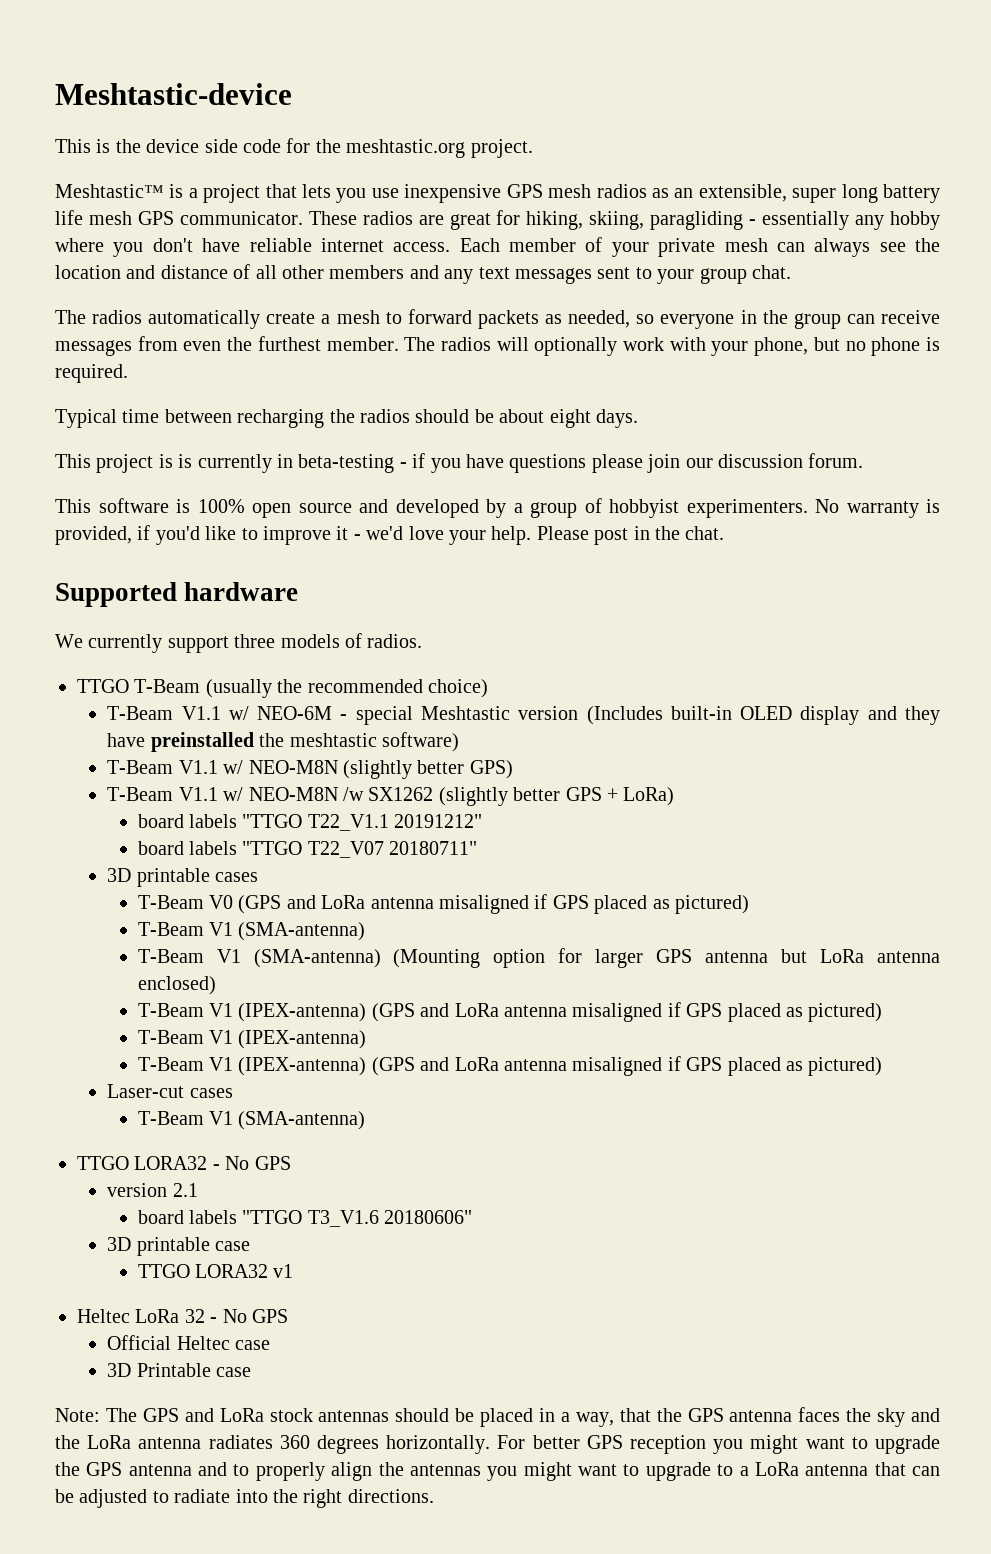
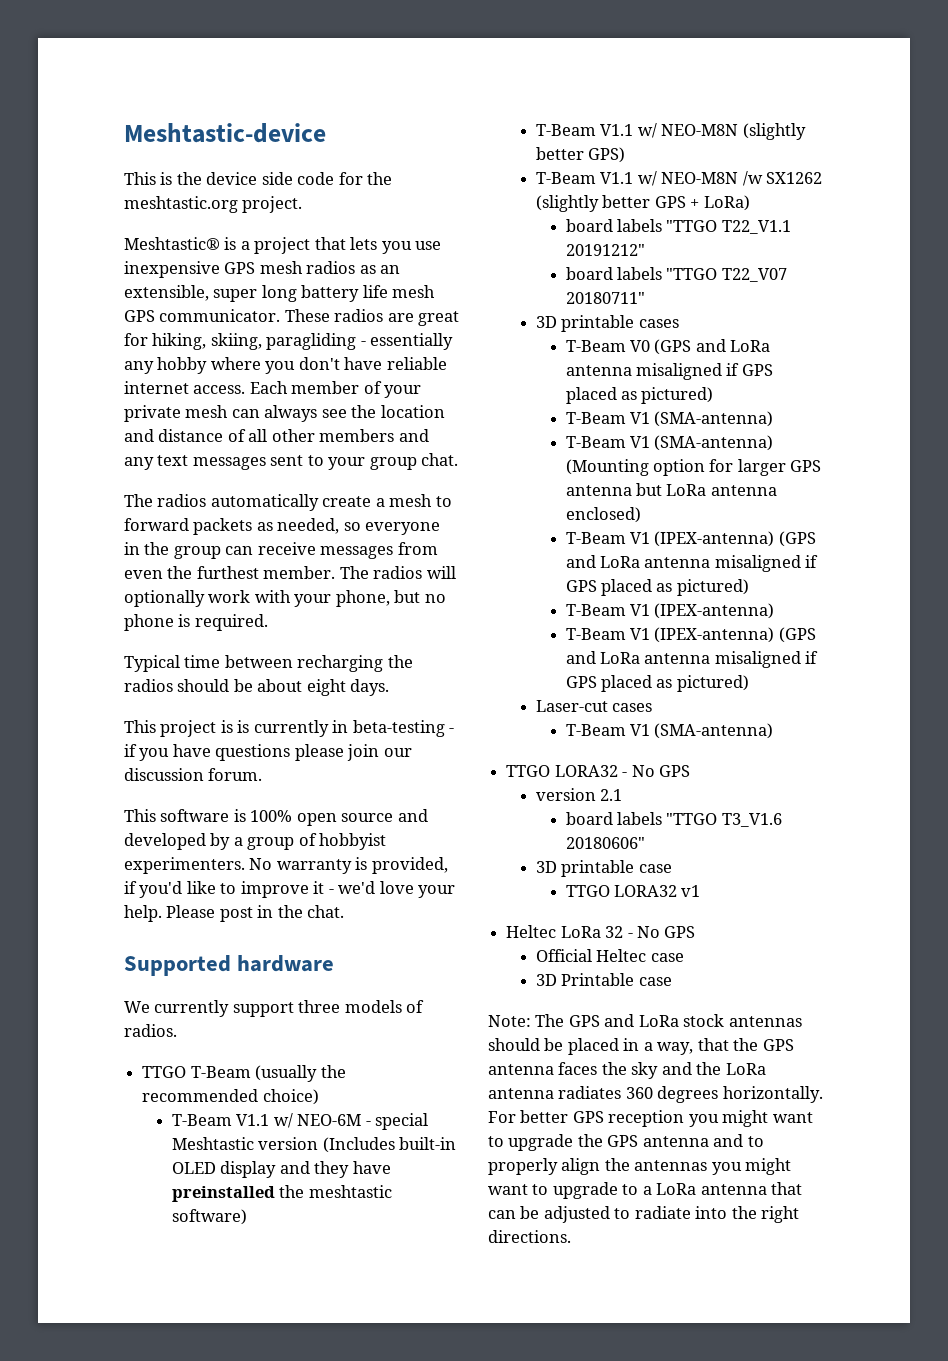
- Meshtastic™ is a project that lets you use inexpensive GPS mesh radios as an extensible, super long battery life mesh GPS communicator.
+ Meshtastic® is a project that lets you use inexpensive GPS mesh radios as an extensible, super long battery life mesh GPS communicator.

